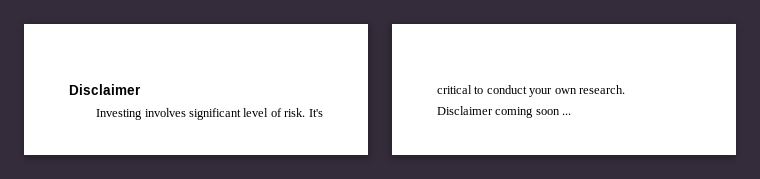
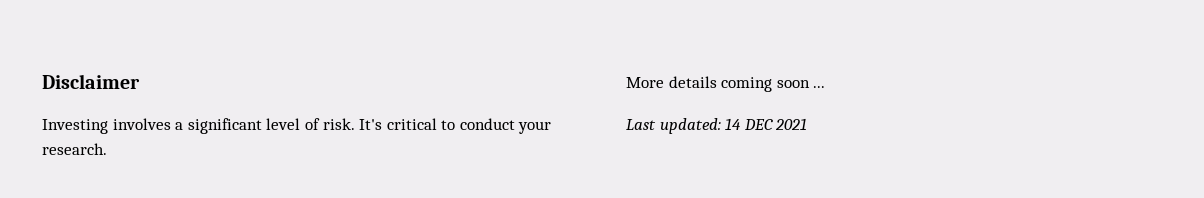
- Investing involves significant level of risk.
+ Investing involves a significant level of risk.
- It's critical to conduct your own research.
+ It's critical to conduct your research.
- Disclaimer coming soon ...
+ More details coming soon ...
+ Last updated: 14 DEC 2021

